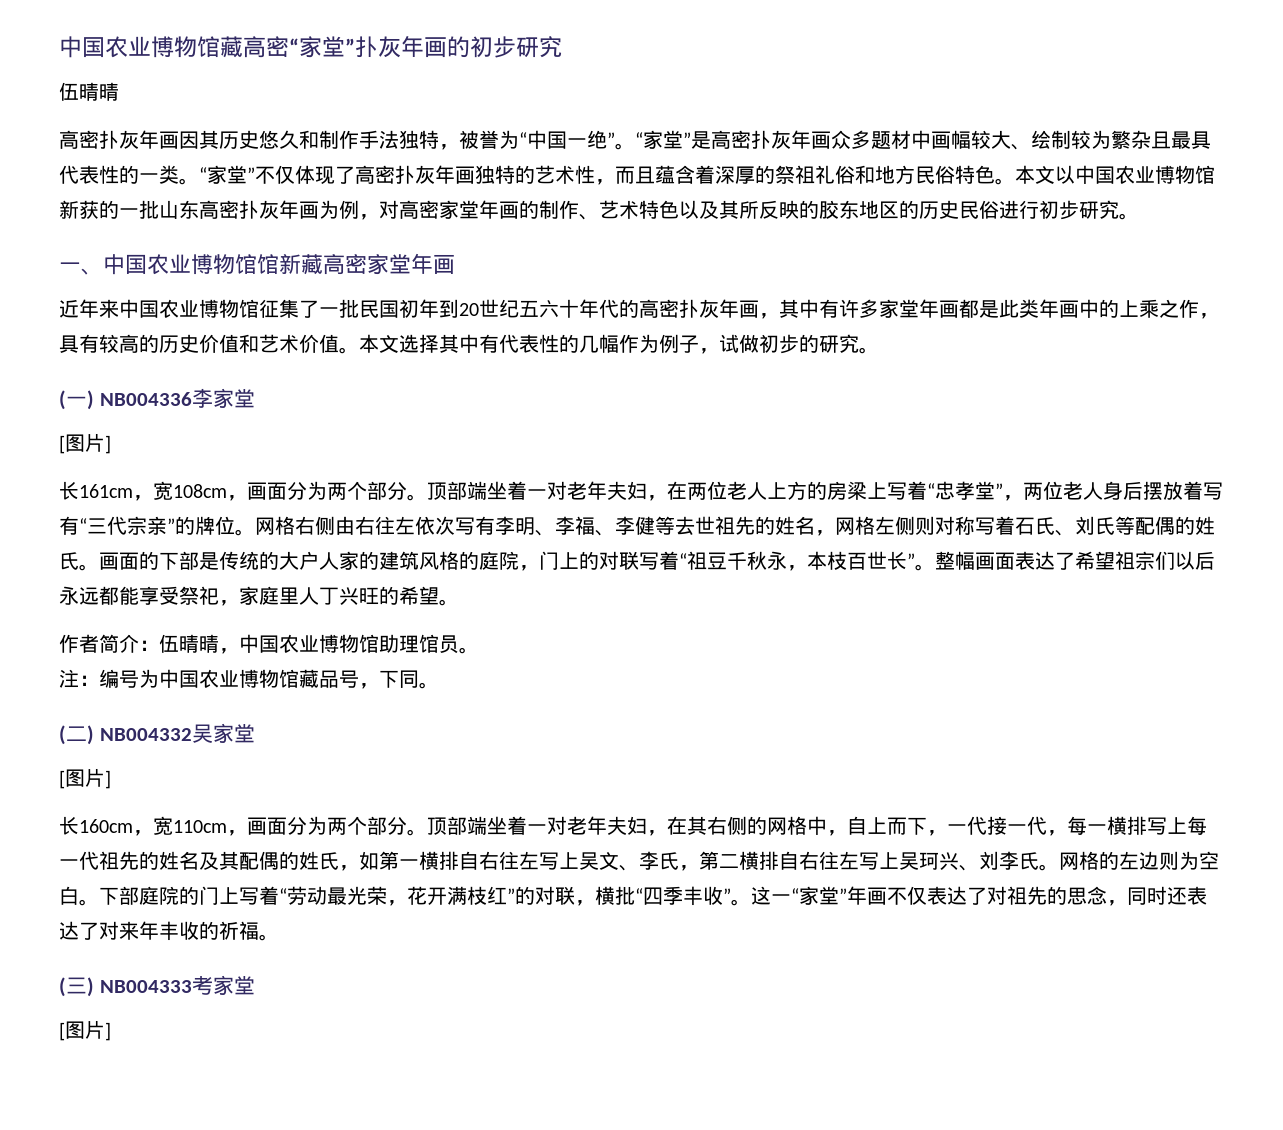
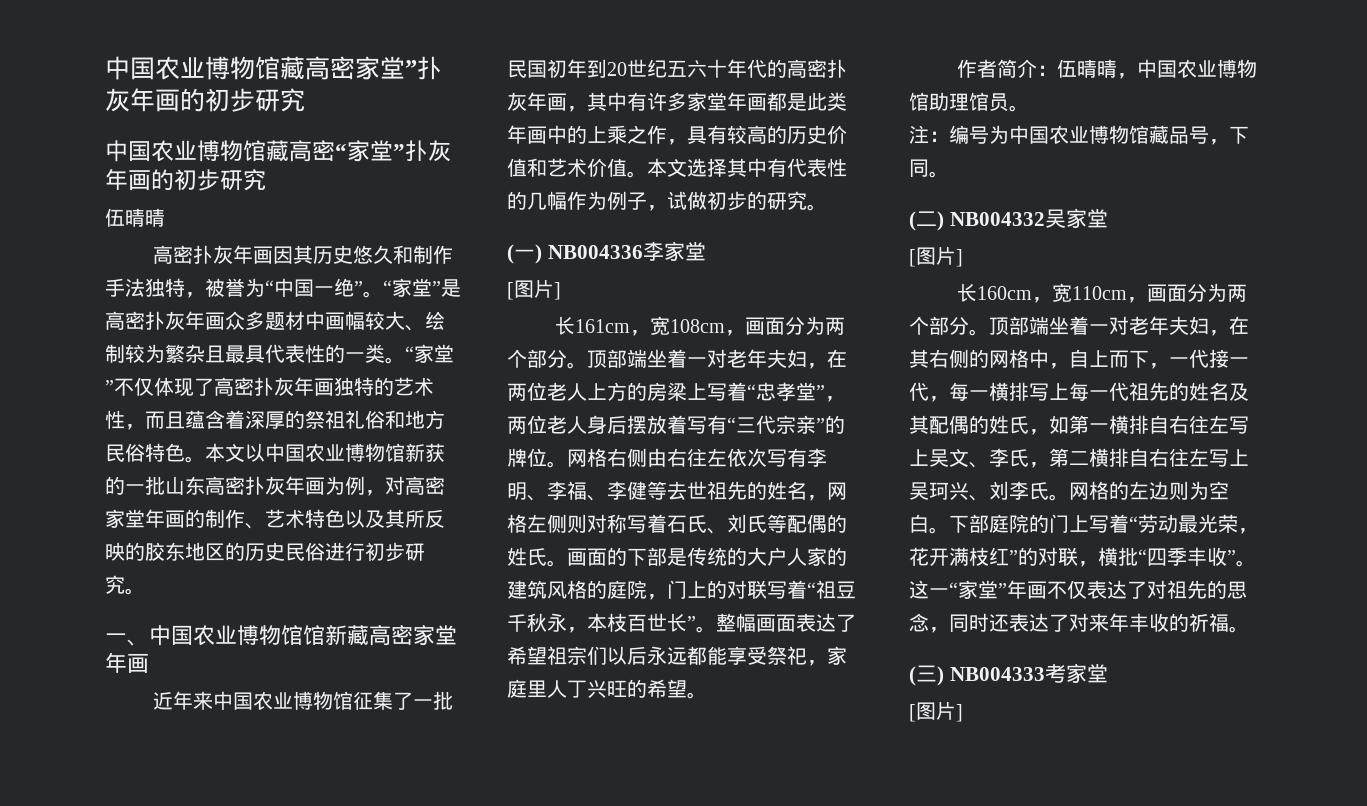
+ 中国农业博物馆藏高密家堂”扑灰年画的初步研究

